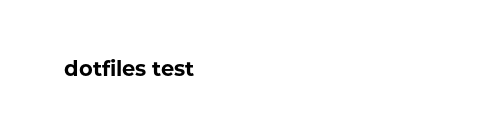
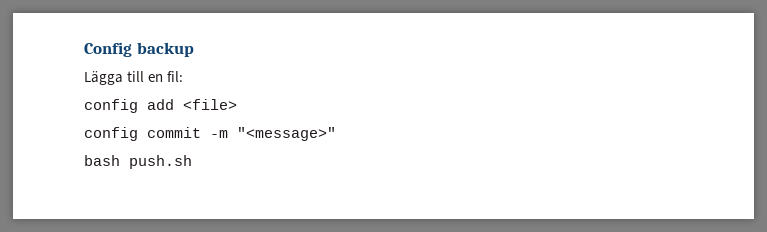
- dotfiles test
+ Config backup
+ Lägga till en fil:
+ config add <file>
+ config commit -m "<message>"
+ bash push.sh

